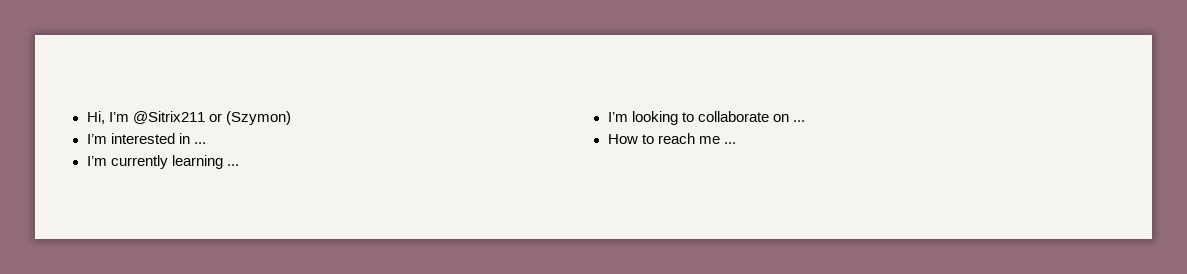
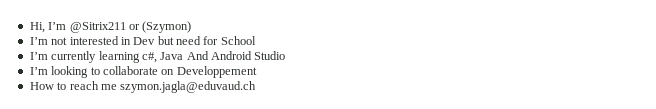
- I’m interested in ...
- I’m currently learning ...
+ I’m not interested in Dev but need for School
+ I’m currently learning c#, Java And Android Studio
- I’m looking to collaborate on ...
+ I’m looking to collaborate on Developpement
- How to reach me ...
+ How to reach me szymon.jagla@eduvaud.ch

